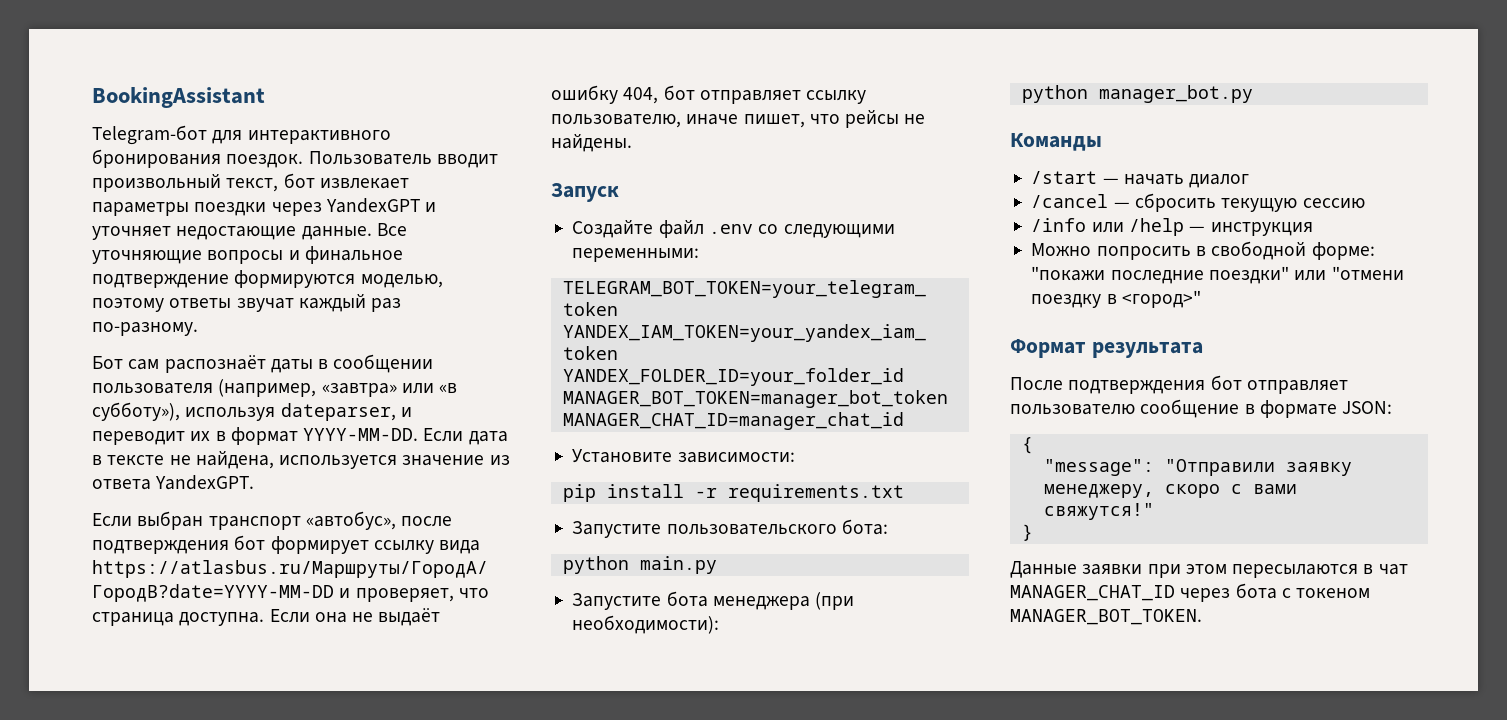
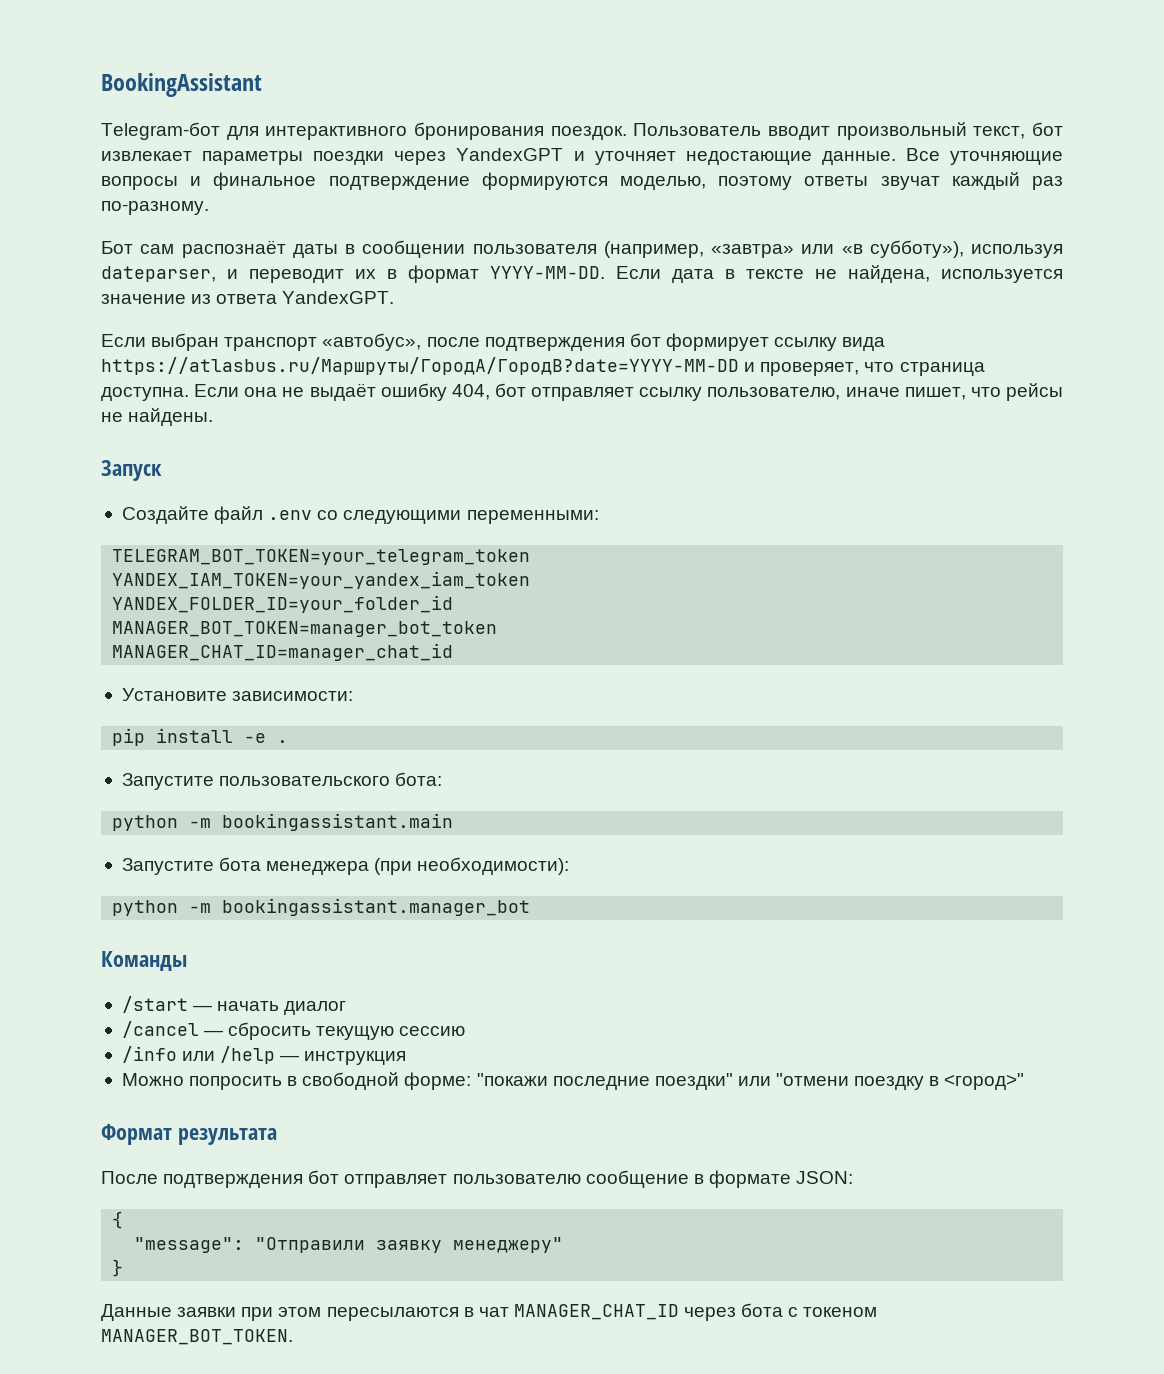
- pip install -r requirements.txt
+ pip install -e .
- python main.py
+ python -m bookingassistant.main
- python manager_bot.py
+ python -m bookingassistant.manager_bot
- "message": "Отправили заявку менеджеру, скоро с вами свяжутся!"
+ "message": "Отправили заявку менеджеру"

